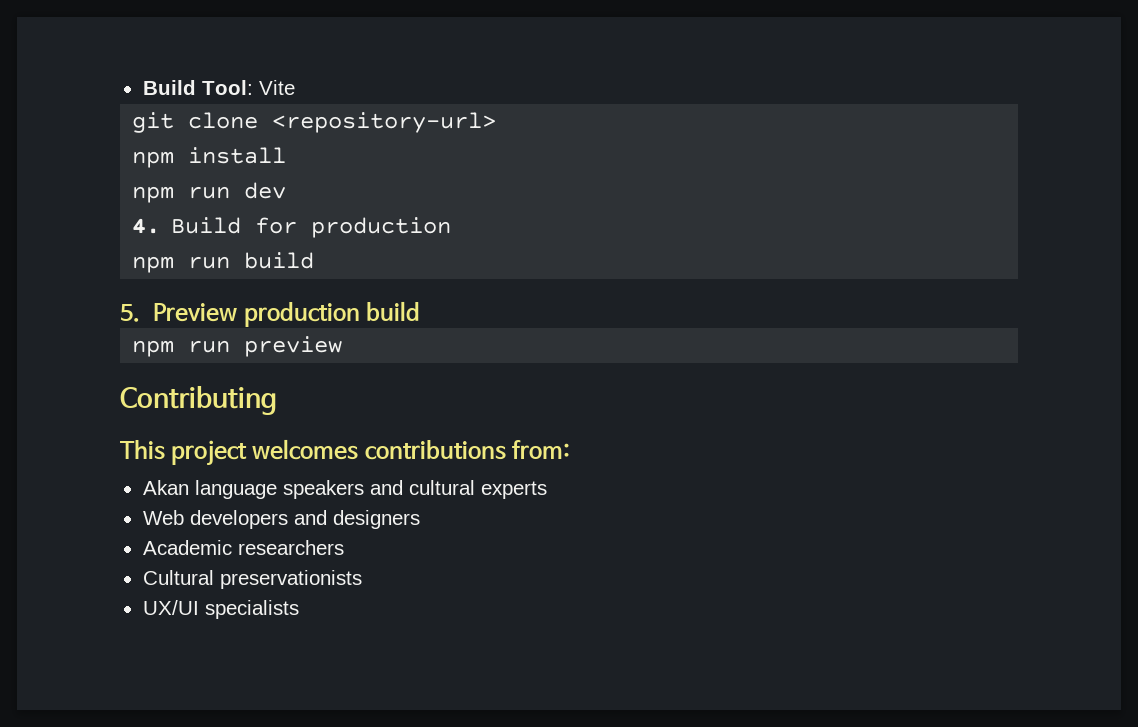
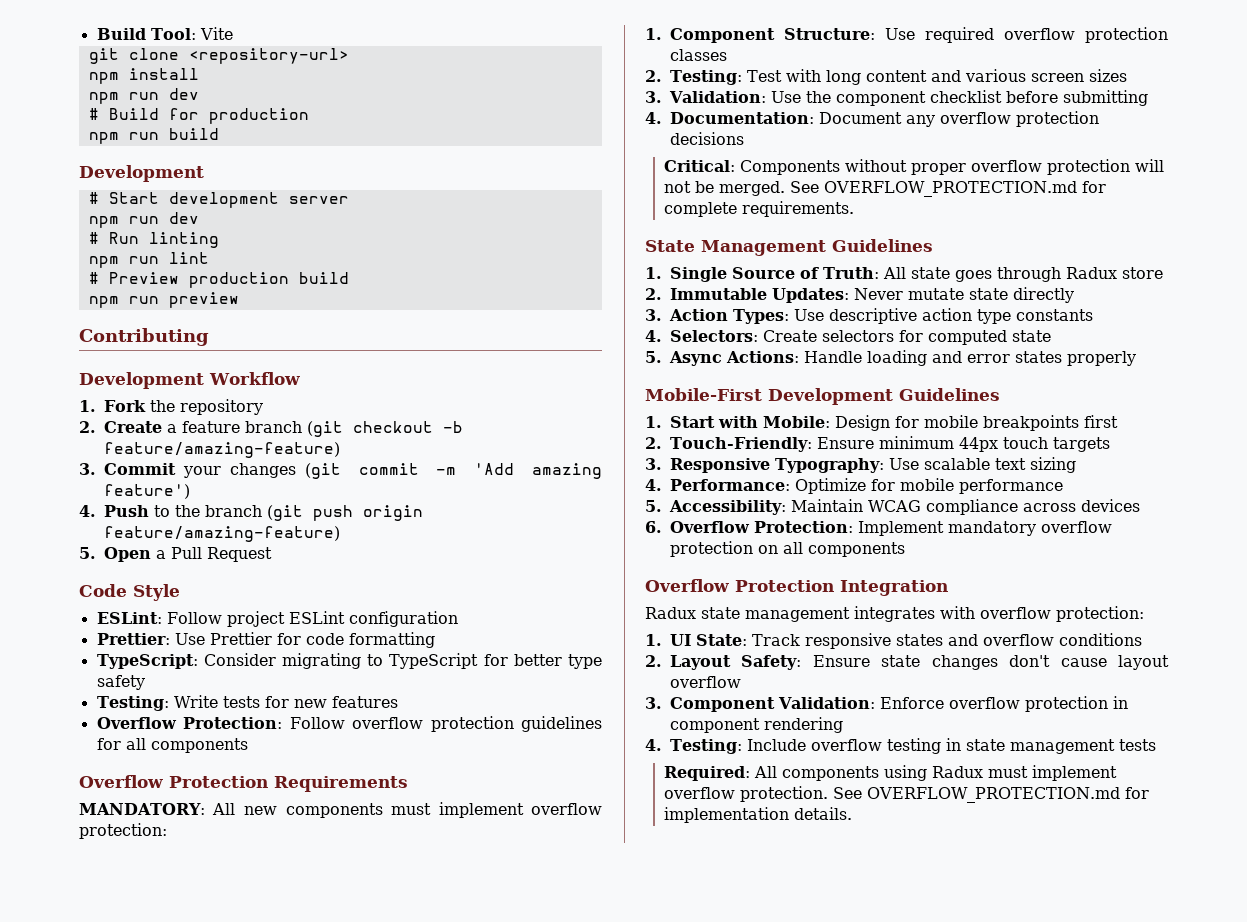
- 4. Build for production
+ # Build for production
  npm run build
- 5. Preview production build
+ Development
+ # Start development server
+ npm run dev
+ # Run linting
+ npm run lint
+ # Preview production build
- This project welcomes contributions from:
- Akan language speakers and cultural experts
- Web developers and designers
- Academic researchers
- Cultural preservationists
- UX/UI specialists
+ Development Workflow
+ 1. Fork the repository
+ 2. Create a feature branch (git checkout -b feature/amazing-feature)
+ 3. Commit your changes (git commit -m 'Add amazing feature')
+ 4. Push to the branch (git push origin feature/amazing-feature)
+ 5. Open a Pull Request
+ Code Style
+ ESLint: Follow project ESLint configuration
+ Prettier: Use Prettier for code formatting
+ TypeScript: Consider migrating to TypeScript for better type safety
+ Testing: Write tests for new features
+ Overflow Protection: Follow overflow protection guidelines for all components
+ Overflow Protection Requirements
+ MANDATORY: All new components must implement overflow protection:
+ 1. Component Structure: Use required overflow protection classes
+ 2. Testing: Test with long content and various screen sizes
+ 3. Validation: Use the component checklist before submitting
+ 4. Documentation: Document any overflow protection decisions
+ Critical: Components without proper overflow protection will not be merged. See OVERFLOW_PROTECTION.md for complete requirements.
+ State Management Guidelines
+ 1. Single Source of Truth: All state goes through Radux store
+ 2. Immutable Updates: Never mutate state directly
+ 3. Action Types: Use descriptive action type constants
+ 4. Selectors: Create selectors for computed state
+ 5. Async Actions: Handle loading and error states properly
+ Mobile-First Development Guidelines
+ 1. Start with Mobile: Design for mobile breakpoints first
+ 2. Touch-Friendly: Ensure minimum 44px touch targets
+ 3. Responsive Typography: Use scalable text sizing
+ 4. Performance: Optimize for mobile performance
+ 5. Accessibility: Maintain WCAG compliance across devices
+ 6. Overflow Protection: Implement mandatory overflow protection on all components
+ Overflow Protection Integration
+ Radux state management integrates with overflow protection:
+ 1. UI State: Track responsive states and overflow conditions
+ 2. Layout Safety: Ensure state changes don't cause layout overflow
+ 3. Component Validation: Enforce overflow protection in component rendering
+ 4. Testing: Include overflow testing in state management tests
+ Required: All components using Radux must implement overflow protection. See OVERFLOW_PROTECTION.md for implementation details.

